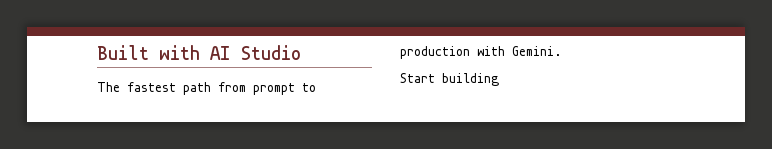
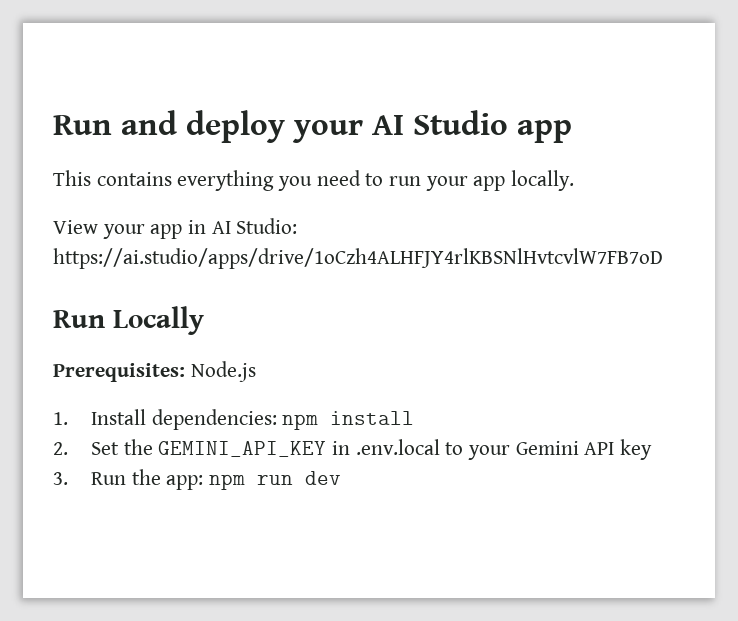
- Built with AI Studio
- The fastest path from prompt to production with Gemini.
- Start building
+ Run and deploy your AI Studio app
+ This contains everything you need to run your app locally.
+ View your app in AI Studio: https://ai.studio/apps/drive/1oCzh4ALHFJY4rlKBSNlHvtcvlW7FB7oD
+ Run Locally
+ Prerequisites: Node.js
+ 1. Install dependencies: npm install
+ 2. Set the GEMINI_API_KEY in .env.local to your Gemini API key
+ 3. Run the app: npm run dev

